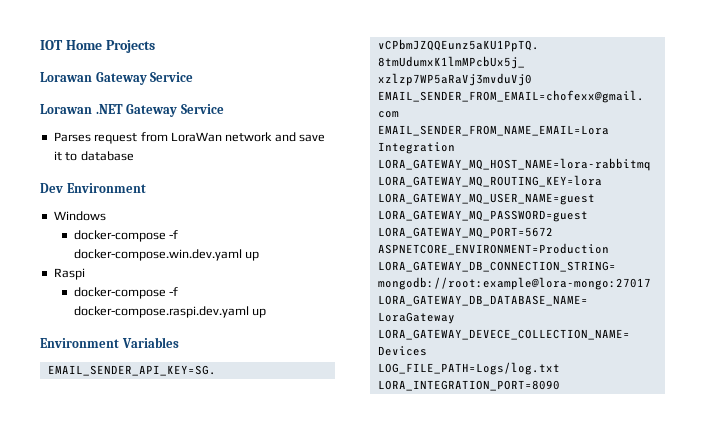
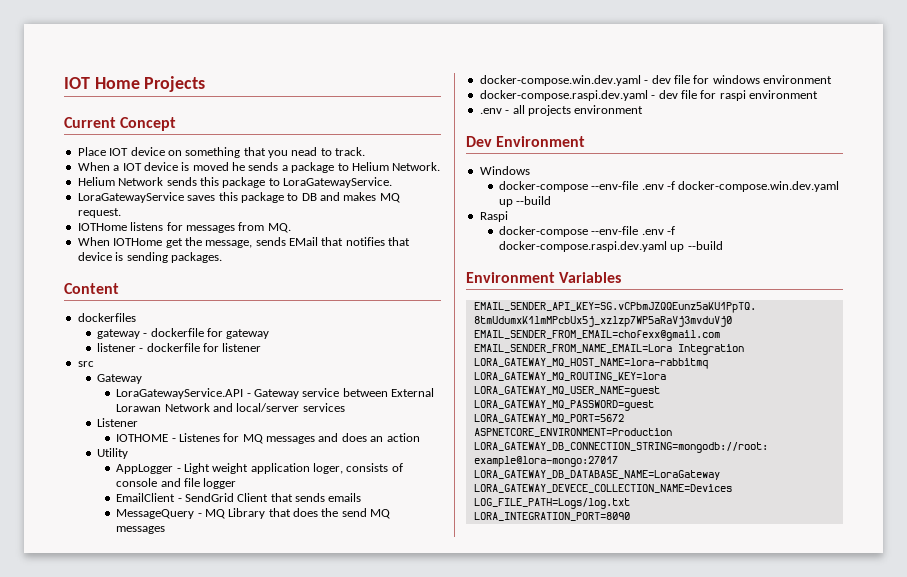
- Lorawan Gateway Service
- Lorawan .NET Gateway Service
- Parses request from LoraWan network and save it to database
+ Current Concept
+ Place IOT device on something that you nead to track.
+ When a IOT device is moved he sends a package to Helium Network.
+ Helium Network sends this package to LoraGatewayService.
+ LoraGatewayService saves this package to DB and makes MQ request.
+ IOTHome listens for messages from MQ.
+ When IOTHome get the message, sends EMail that notifies that device is sending packages.
+ Content
+ dockerfiles
+ gateway - dockerfile for gateway
+ listener - dockerfile for listener
+ src
+ Gateway
+ LoraGatewayService.API - Gateway service between External Lorawan Network and local/server services
+ Listener
+ IOTHOME - Listenes for MQ messages and does an action
+ Utility
+ AppLogger - Light weight application loger, consists of console and file logger
+ EmailClient - SendGrid Client that sends emails
+ MessageQuery - MQ Library that does the send MQ messages
+ docker-compose.win.dev.yaml - dev file for windows environment
+ docker-compose.raspi.dev.yaml - dev file for raspi environment
+ .env - all projects environment
- docker-compose -f docker-compose.win.dev.yaml up
+ docker-compose --env-file .env -f docker-compose.win.dev.yaml up --build
- docker-compose -f docker-compose.raspi.dev.yaml up
+ docker-compose --env-file .env -f docker-compose.raspi.dev.yaml up --build

